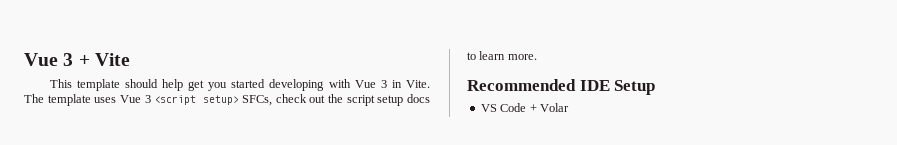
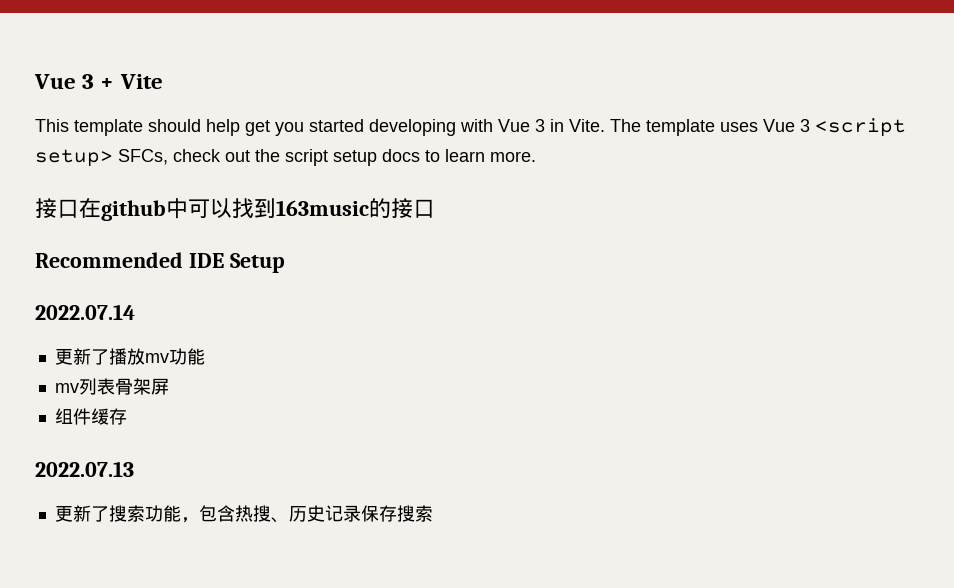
+ 接口在github中可以找到163music的接口
  Recommended IDE Setup
- VS Code + Volar
+ 2022.07.14
+ 更新了播放mv功能
+ mv列表骨架屏
+ 组件缓存
+ 2022.07.13
+ 更新了搜索功能，包含热搜、历史记录保存搜索

